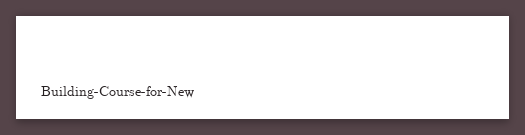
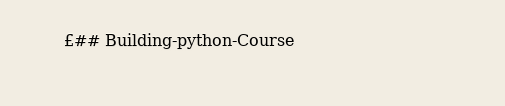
- Building-Course-for-New
+ £## Building-python-Course

